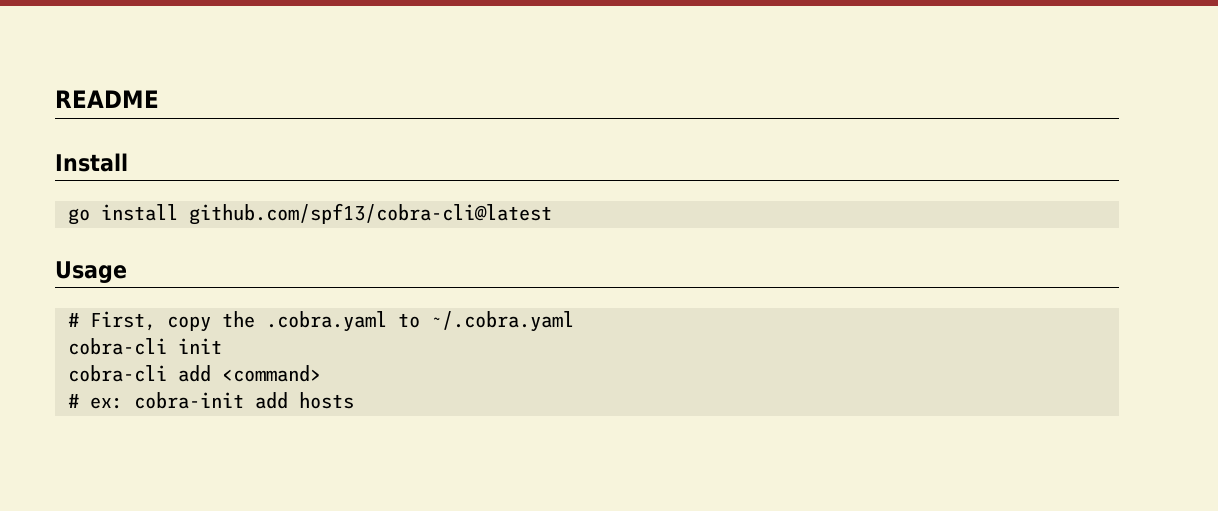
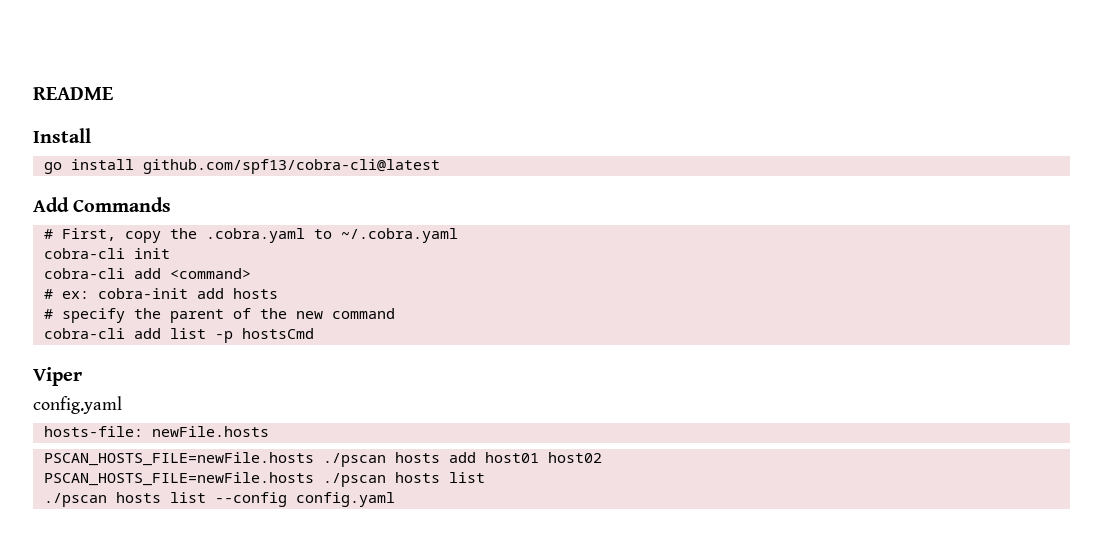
- Usage
+ Add Commands
+ # specify the parent of the new command
+ cobra-cli add list -p hostsCmd
+ Viper
+ config.yaml
+ hosts-file: newFile.hosts
+ PSCAN_HOSTS_FILE=newFile.hosts ./pscan hosts add host01 host02
+ PSCAN_HOSTS_FILE=newFile.hosts ./pscan hosts list
+ ./pscan hosts list --config config.yaml

